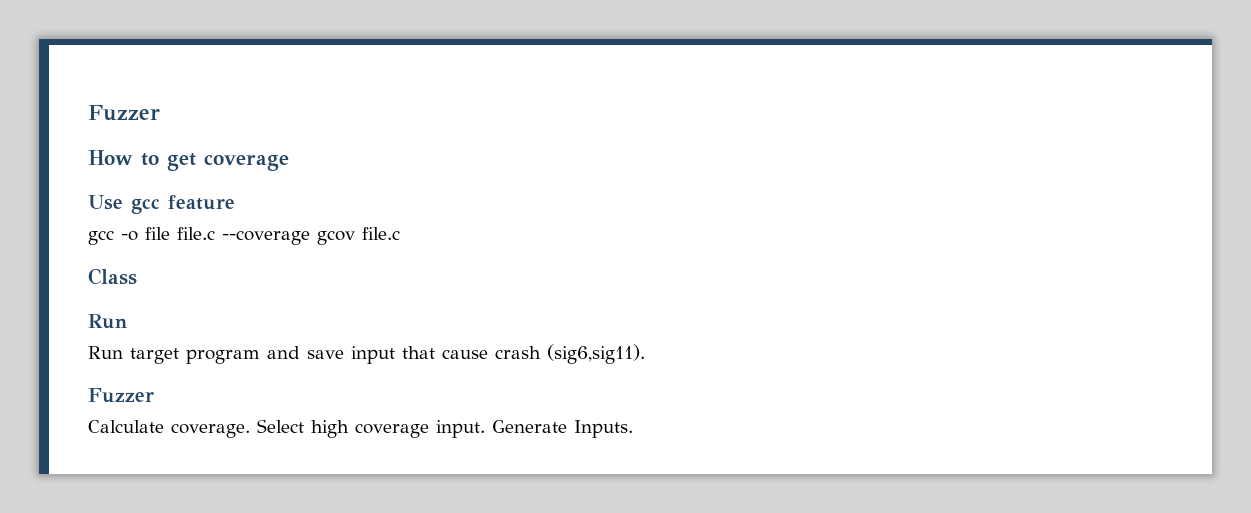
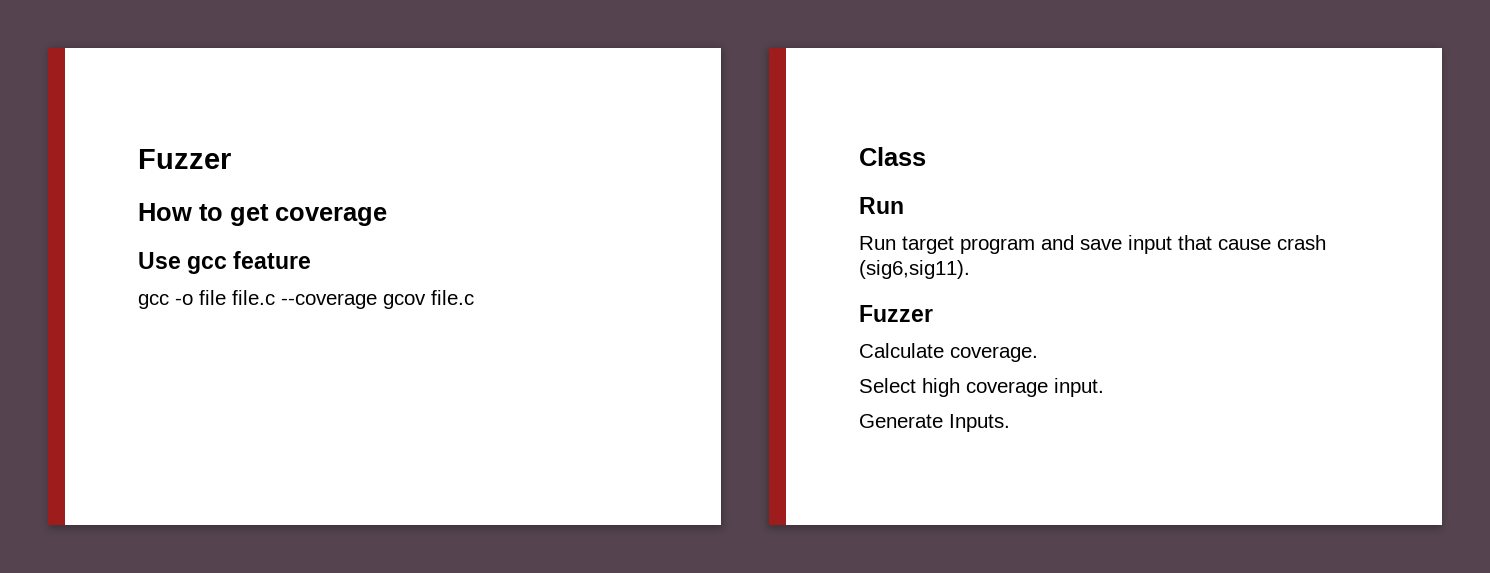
- Calculate coverage. Select high coverage input. Generate Inputs.
+ Calculate coverage.
+ Select high coverage input.
+ Generate Inputs.

